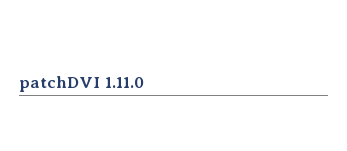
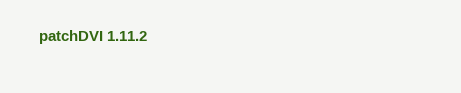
- patchDVI 1.11.0
+ patchDVI 1.11.2

